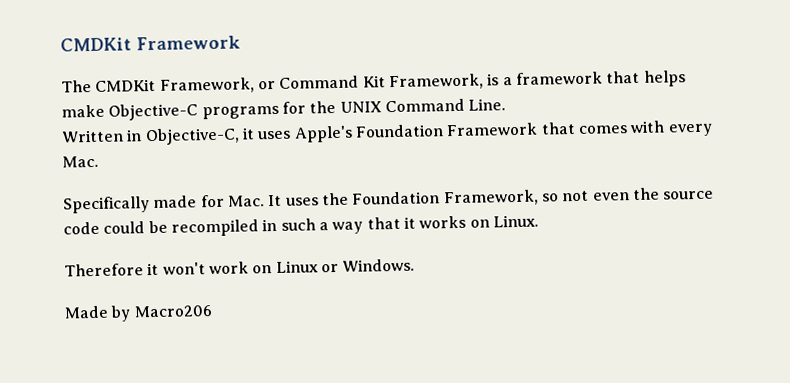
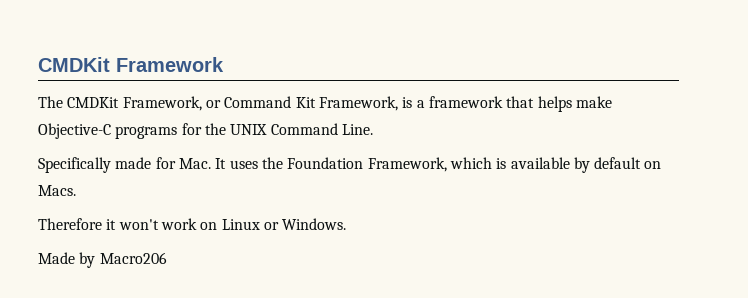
- Written in Objective-C, it uses Apple's Foundation Framework that comes with every Mac.
- Specifically made for Mac. It uses the Foundation Framework, so not even the source code could be recompiled in such a way that it works on Linux.
+ Specifically made for Mac. It uses the Foundation Framework, which is available by default on Macs.

